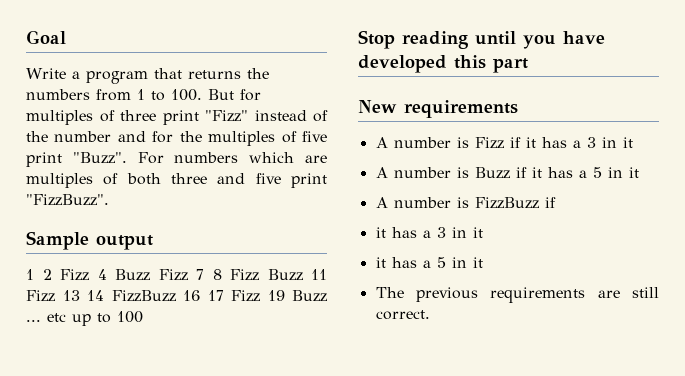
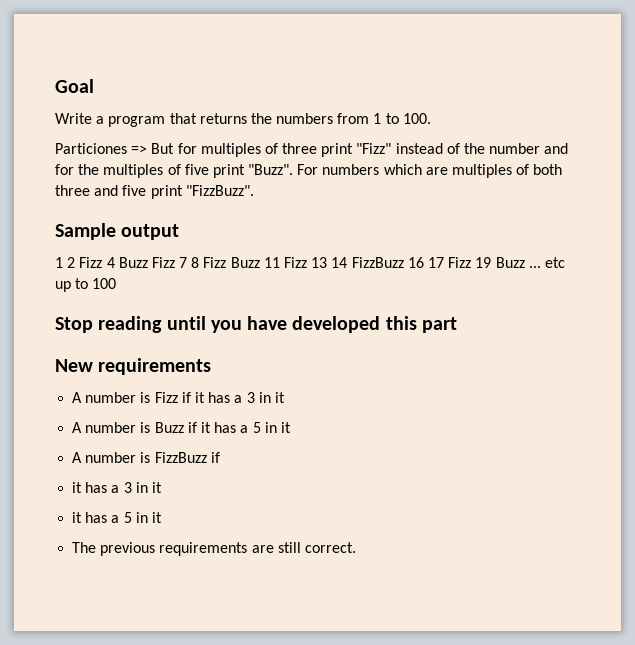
- Write a program that returns the numbers from 1 to 100. But for multiples of three print "Fizz" instead of the number and for the multiples of five print "Buzz".
+ Write a program that returns the numbers from 1 to 100.
+ Particiones => But for multiples of three print "Fizz" instead of the number and for the multiples of five print "Buzz".

